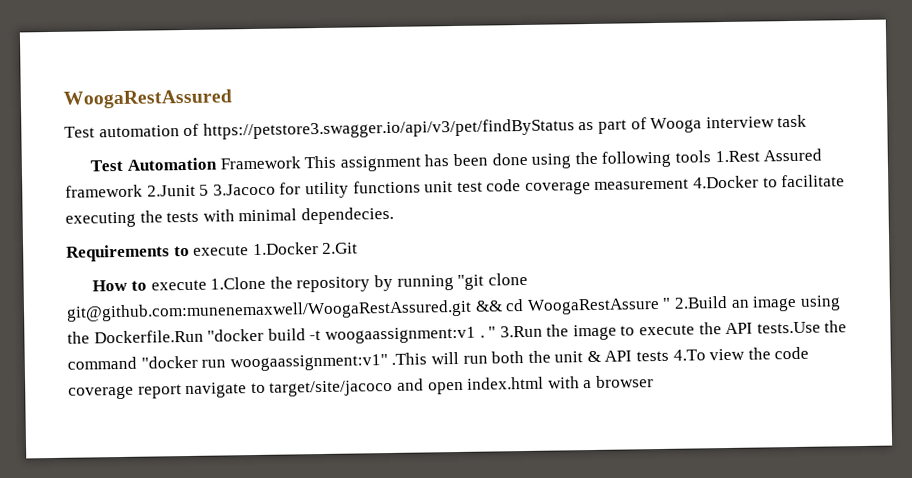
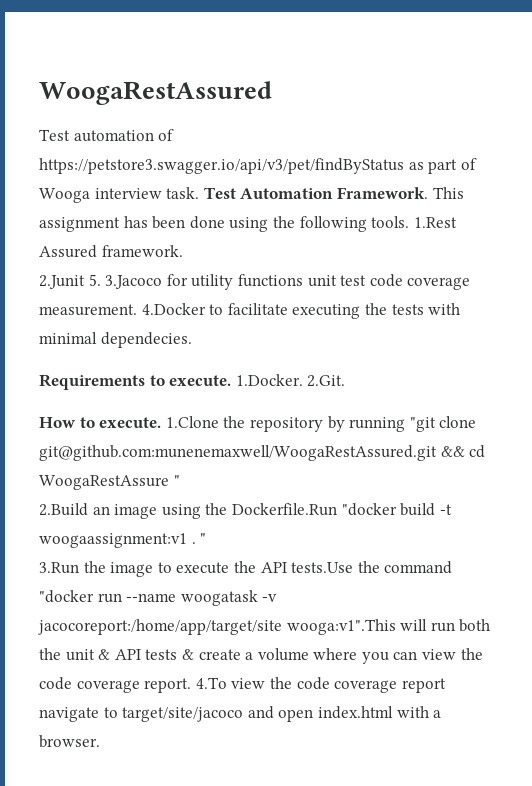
- Test automation of https://petstore3.swagger.io/api/v3/pet/findByStatus as part of Wooga interview task
- Test Automation Framework This assignment has been done using the following tools 1.Rest Assured framework 2.Junit 5 3.Jacoco for utility functions unit test code coverage measurement 4.Docker to facilitate executing the tests with minimal dependecies.
+ Test automation of https://petstore3.swagger.io/api/v3/pet/findByStatus as part of Wooga interview task. Test Automation Framework. This assignment has been done using the following tools. 1.Rest Assured framework.
+ 2.Junit 5. 3.Jacoco for utility functions unit test code coverage measurement. 4.Docker to facilitate executing the tests with minimal dependecies.
- Requirements to execute 1.Docker 2.Git
+ Requirements to execute. 1.Docker. 2.Git.
- How to execute 1.Clone the repository by running "git clone git@github.com:munenemaxwell/WoogaRestAssured.git && cd WoogaRestAssure " 2.Build an image using the Dockerfile.Run "docker build -t woogaassignment:v1 . " 3.Run the image to execute the API tests.Use the command "docker run woogaassignment:v1" .This will run both the unit & API tests 4.To view the code coverage report navigate to target/site/jacoco and open index.html with a browser
+ How to execute. 1.Clone the repository by running "git clone git@github.com:munenemaxwell/WoogaRestAssured.git && cd WoogaRestAssure "
+ 2.Build an image using the Dockerfile.Run "docker build -t woogaassignment:v1 . "
+ 3.Run the image to execute the API tests.Use the command "docker run --name woogatask -v jacocoreport:/home/app/target/site wooga:v1".This will run both the unit & API tests & create a volume where you can view the code coverage report. 4.To view the code coverage report navigate to target/site/jacoco and open index.html with a browser.

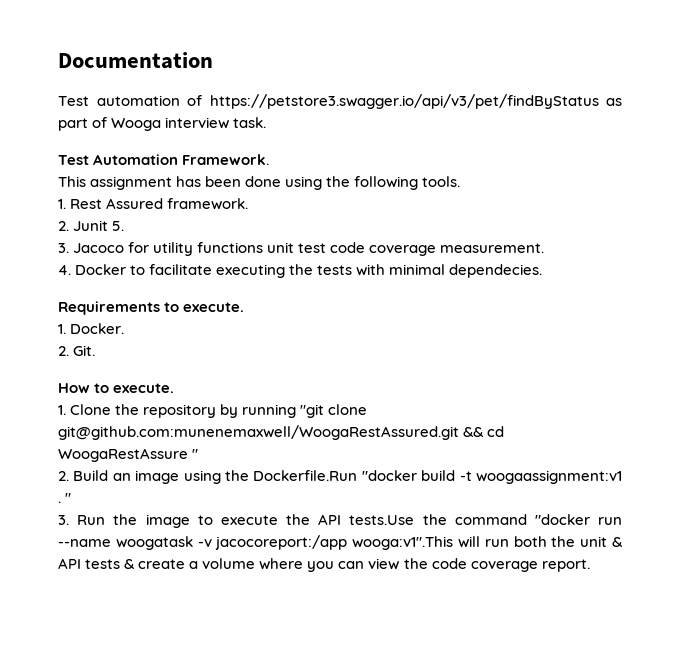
- WoogaRestAssured
+ Documentation
- Test automation of https://petstore3.swagger.io/api/v3/pet/findByStatus as part of Wooga interview task. Test Automation Framework. This assignment has been done using the following tools. 1.Rest Assured framework.
+ Test automation of https://petstore3.swagger.io/api/v3/pet/findByStatus as part of Wooga interview task.
+ Test Automation Framework.
+ This assignment has been done using the following tools.
+ 1. Rest Assured framework.
- 2.Junit 5. 3.Jacoco for utility functions unit test code coverage measurement. 4.Docker to facilitate executing the tests with minimal dependecies.
+ 2. Junit 5.
+ 3. Jacoco for utility functions unit test code coverage measurement.
+ 4. Docker to facilitate executing the tests with minimal dependecies.
- Requirements to execute. 1.Docker. 2.Git.
+ Requirements to execute.
+ 1. Docker.
+ 2. Git.
- How to execute. 1.Clone the repository by running "git clone git@github.com:munenemaxwell/WoogaRestAssured.git && cd WoogaRestAssure "
+ How to execute.
+ 1. Clone the repository by running "git clone git@github.com:munenemaxwell/WoogaRestAssured.git && cd WoogaRestAssure "
- 2.Build an image using the Dockerfile.Run "docker build -t woogaassignment:v1 .
+ 2. Build an image using the Dockerfile.Run "docker build -t woogaassignment:v1 .
- 3.Run the image to execute the API tests.Use the command "docker run --name woogatask -v jacocoreport:/home/app/target/site wooga:v1".This will run both the unit & API tests & create a volume where you can view the code coverage report. 4.To view the code coverage report navigate to target/site/jacoco and open index.html with a browser.
+ 3. Run the image to execute the API tests.Use the command "docker run --name woogatask -v jacocoreport:/app wooga:v1".This will run both the unit & API tests & create a volume where you can view the code coverage report.

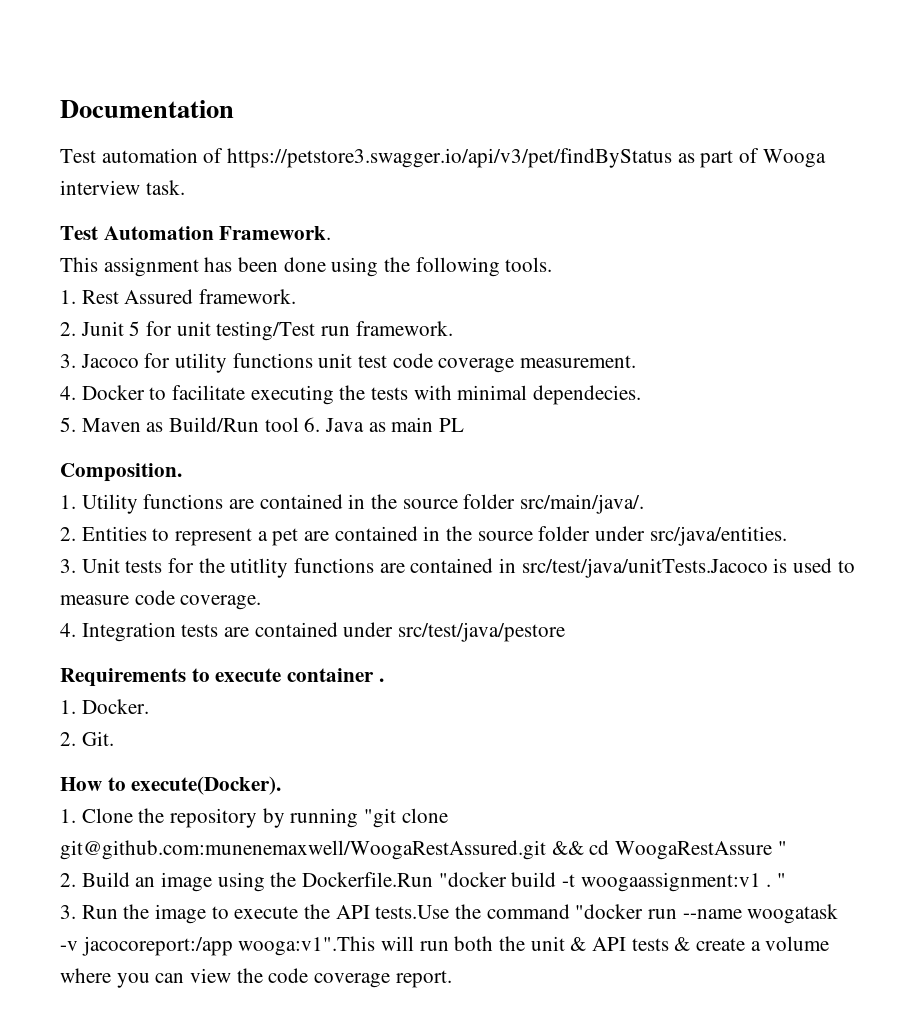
- 2. Junit 5.
+ 2. Junit 5 for unit testing/Test run framework.
+ 5. Maven as Build/Run tool 6. Java as main PL
+ Composition.
+ 1. Utility functions are contained in the source folder src/main/java/.
+ 2. Entities to represent a pet are contained in the source folder under src/java/entities.
+ 3. Unit tests for the utitlity functions are contained in src/test/java/unitTests.Jacoco is used to measure code coverage.
+ 4. Integration tests are contained under src/test/java/pestore
- Requirements to execute.
+ Requirements to execute container .
- How to execute.
+ How to execute(Docker).

